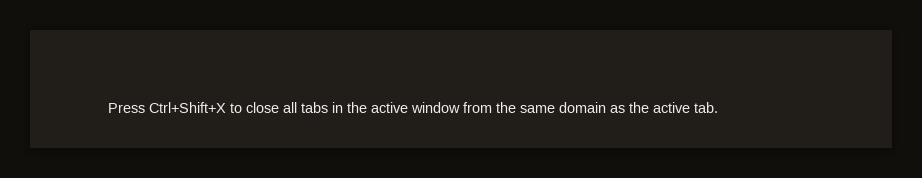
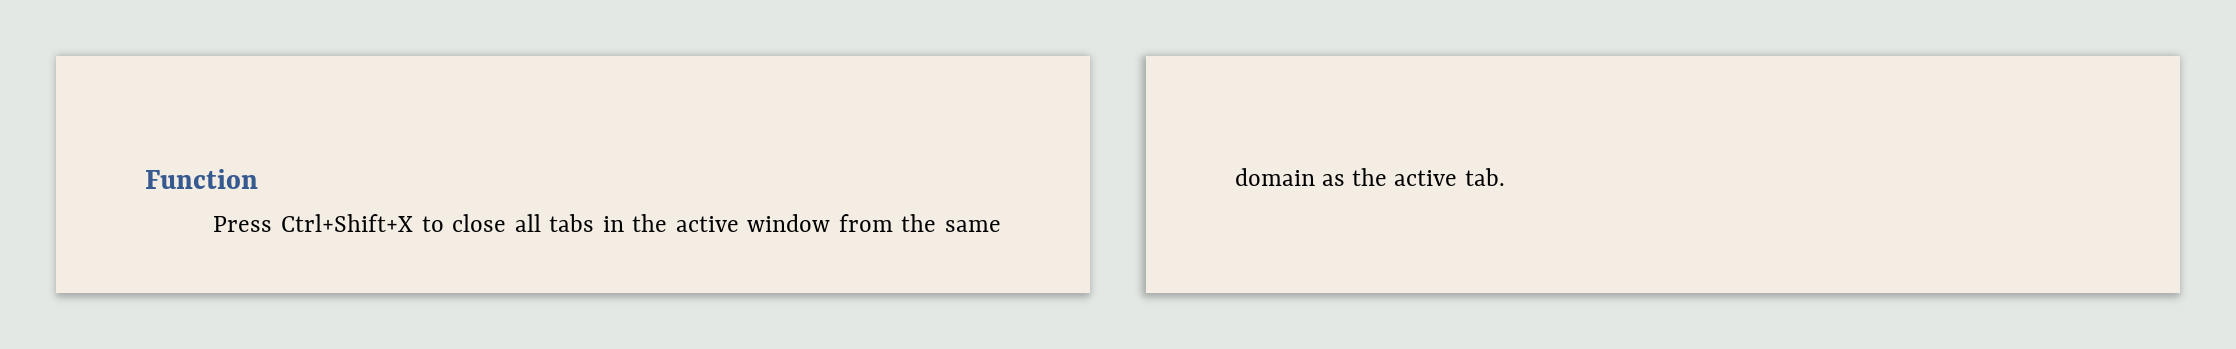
+ Function

